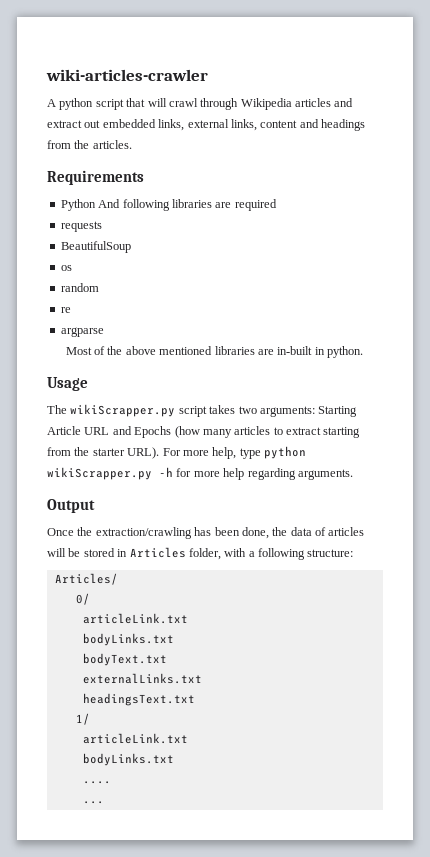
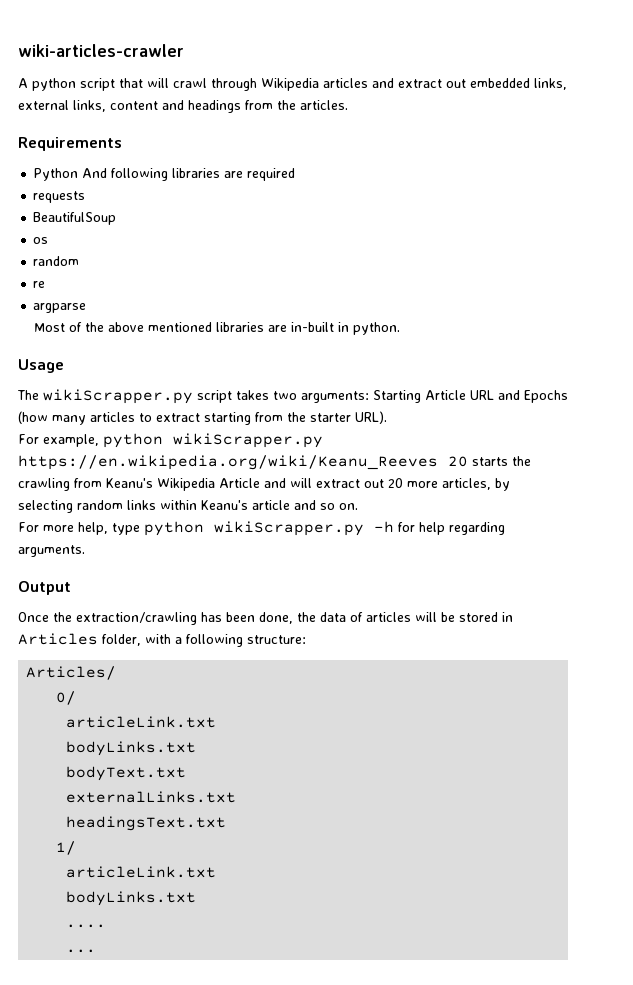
- The wikiScrapper.py script takes two arguments: Starting Article URL and Epochs (how many articles to extract starting from the starter URL). For more help, type python wikiScrapper.py -h for more help regarding arguments.
+ The wikiScrapper.py script takes two arguments: Starting Article URL and Epochs (how many articles to extract starting from the starter URL).
+ For example, python wikiScrapper.py https://en.wikipedia.org/wiki/Keanu_Reeves 20 starts the crawling from Keanu's Wikipedia Article and will extract out 20 more articles, by selecting random links within Keanu's article and so on.
+ For more help, type python wikiScrapper.py -h for help regarding arguments.

